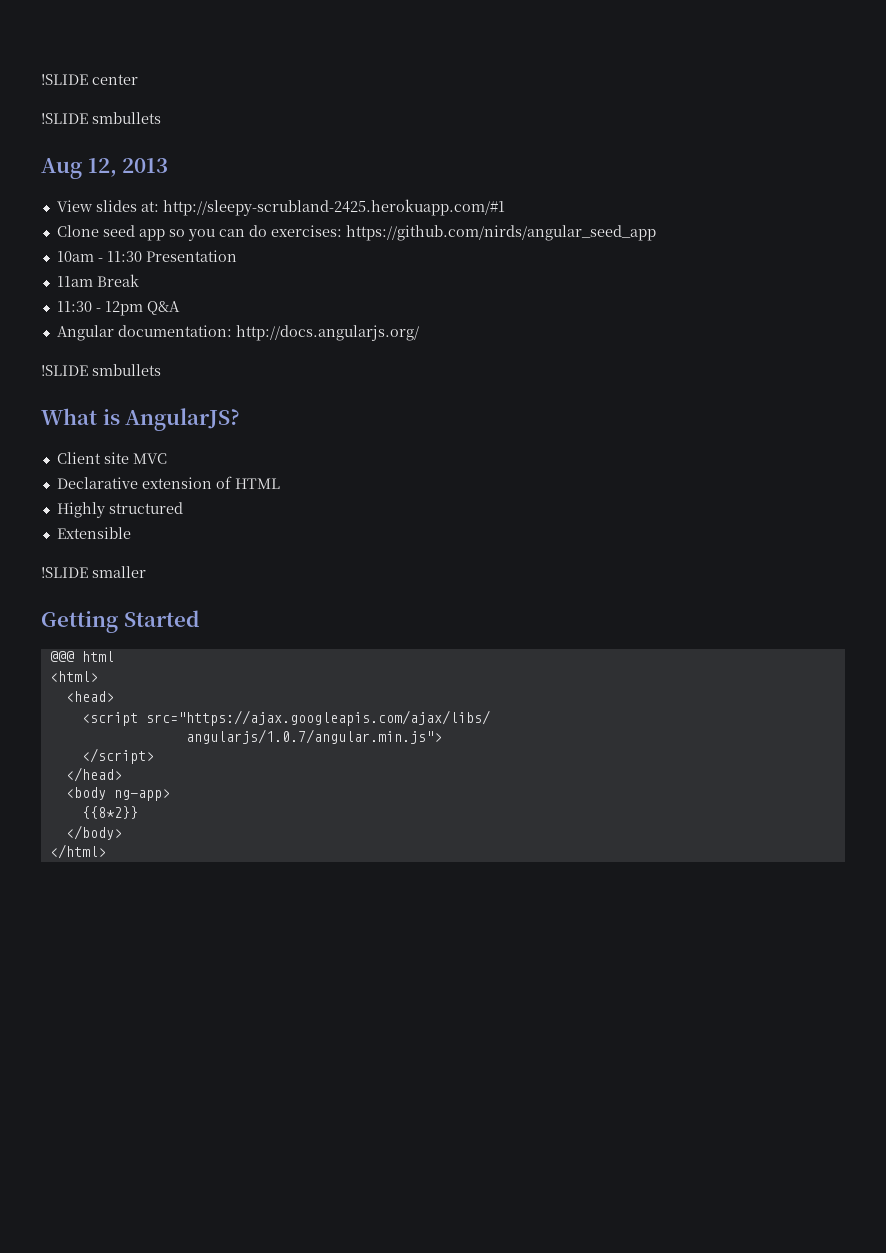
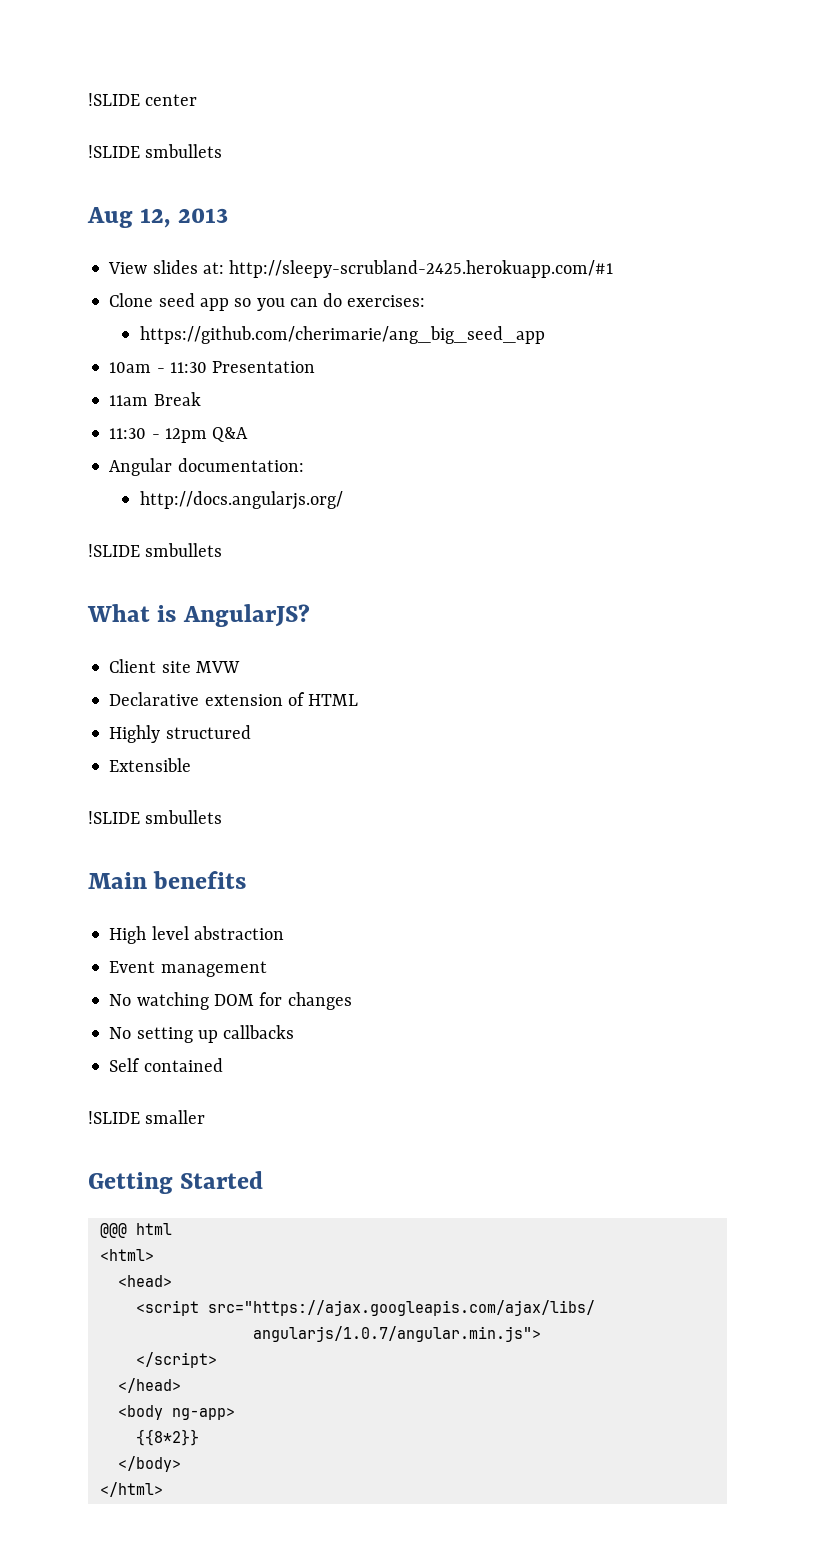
- Clone seed app so you can do exercises: https://github.com/nirds/angular_seed_app
+ Clone seed app so you can do exercises:
+ https://github.com/cherimarie/ang_big_seed_app
- Angular documentation: http://docs.angularjs.org/
+ Angular documentation:
+ http://docs.angularjs.org/
- Client site MVC
+ Client site MVW
  Extensible
+ !SLIDE smbullets
+ Main benefits
+ High level abstraction
+ Event management
+ No watching DOM for changes
+ No setting up callbacks
+ Self contained

